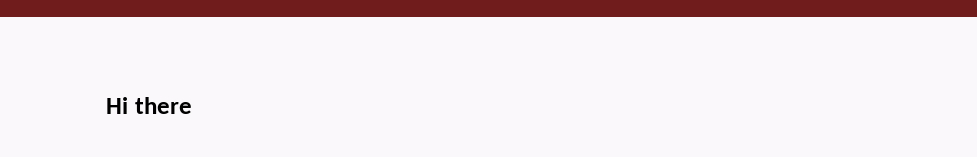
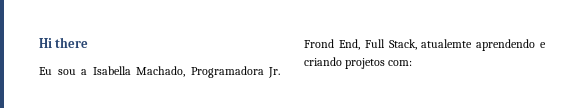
+ Eu sou a Isabella Machado, Programadora Jr. Frond End, Full Stack, atualemte aprendendo e criando projetos com:

